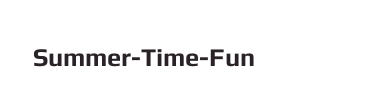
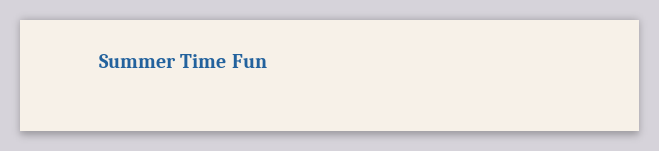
- Summer-Time-Fun
+ Summer Time Fun

